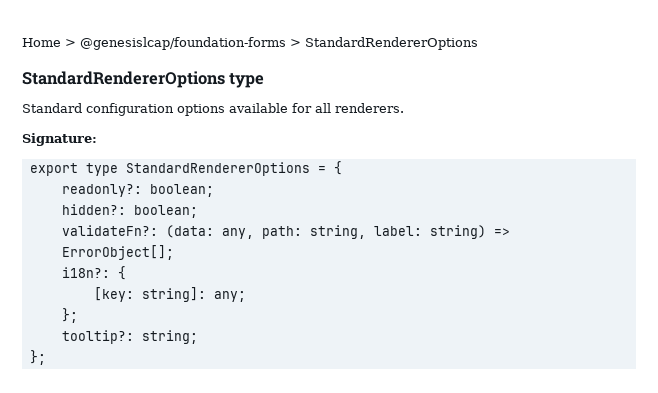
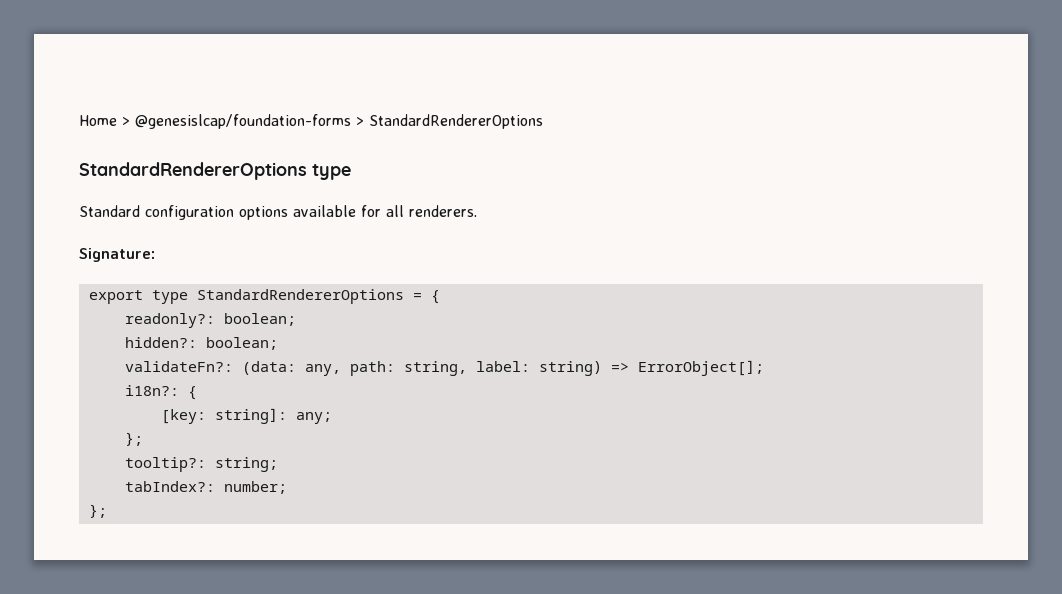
+ tabIndex?: number;

